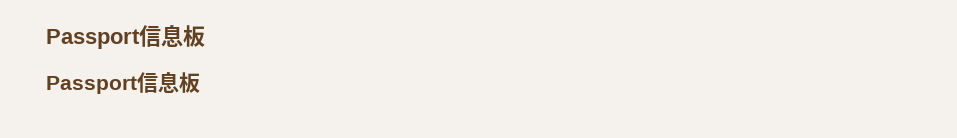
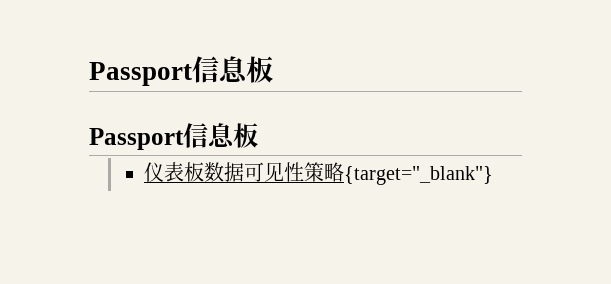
+ 仪表板数据可见性策略{target="_blank"}

